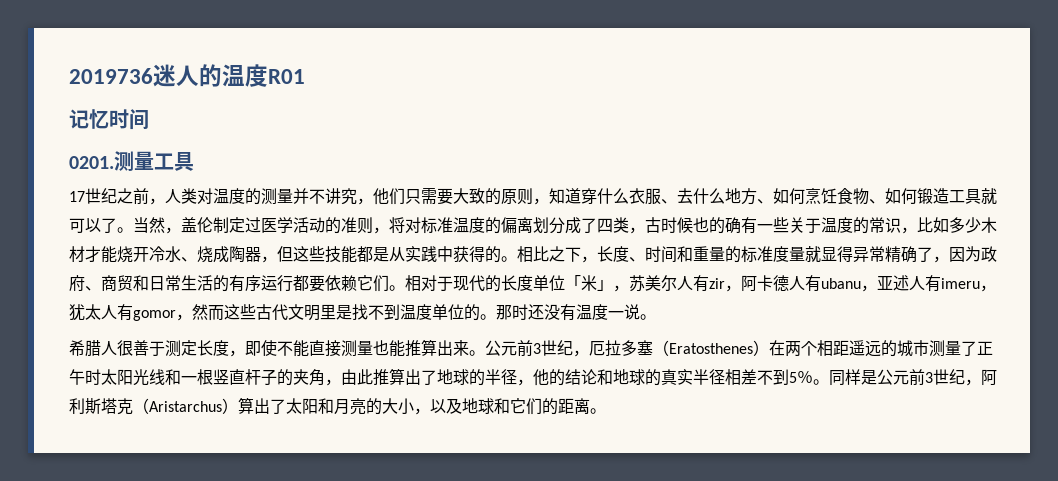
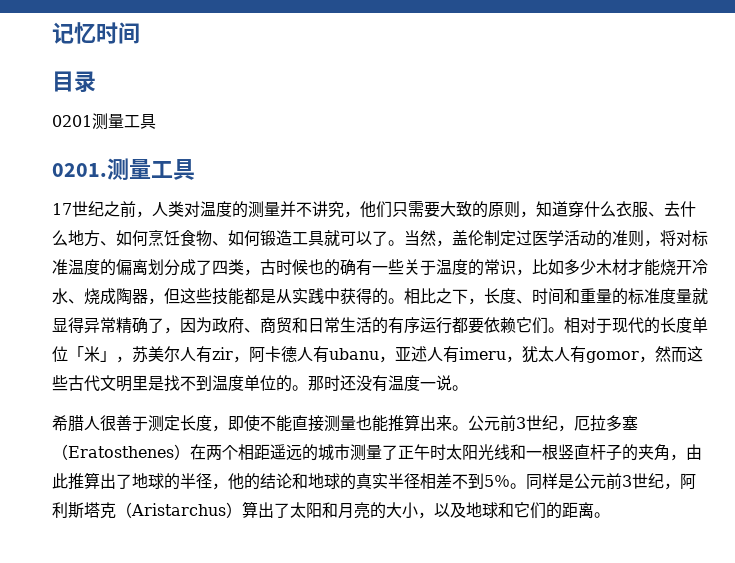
- 2019736迷人的温度R01
  记忆时间
+ 目录
+ 0201测量工具

